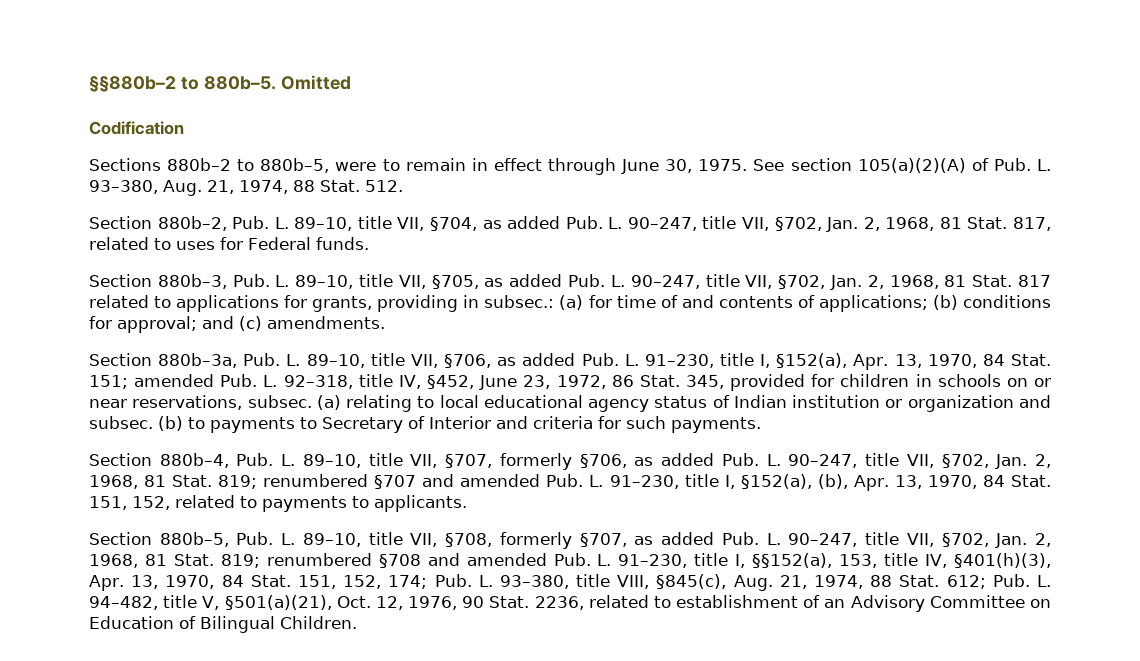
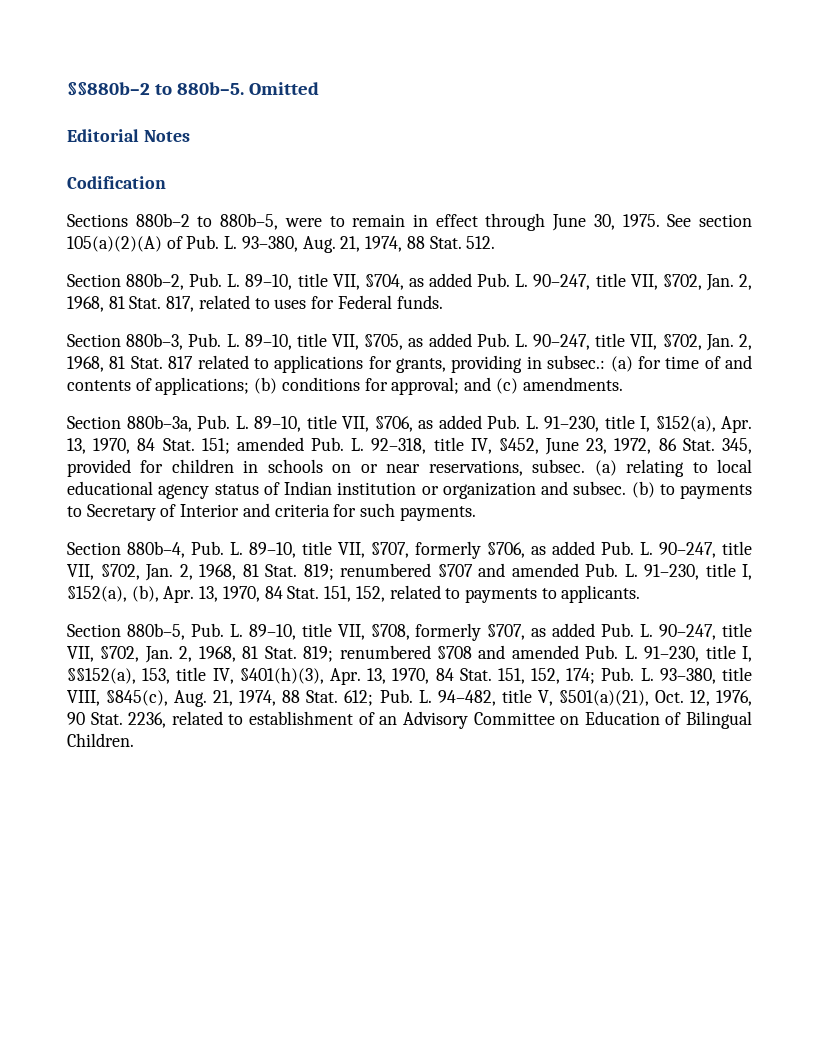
+ Editorial Notes

